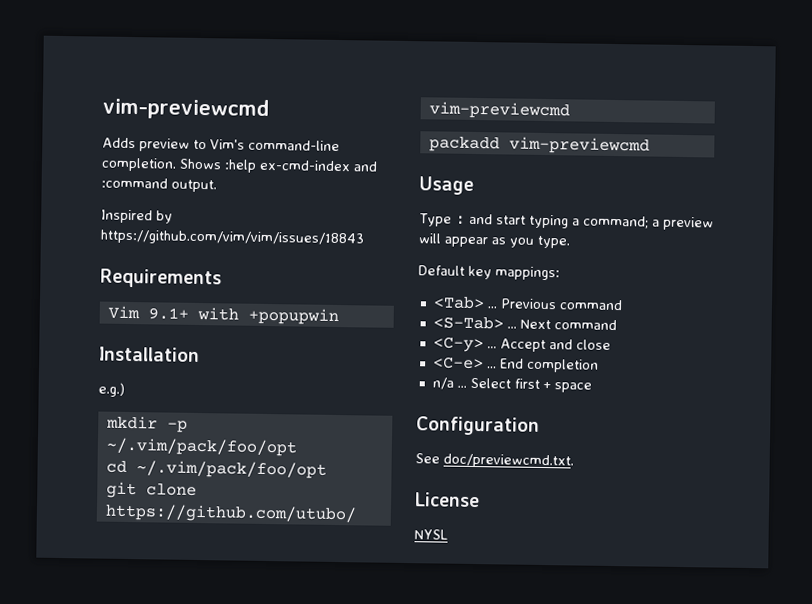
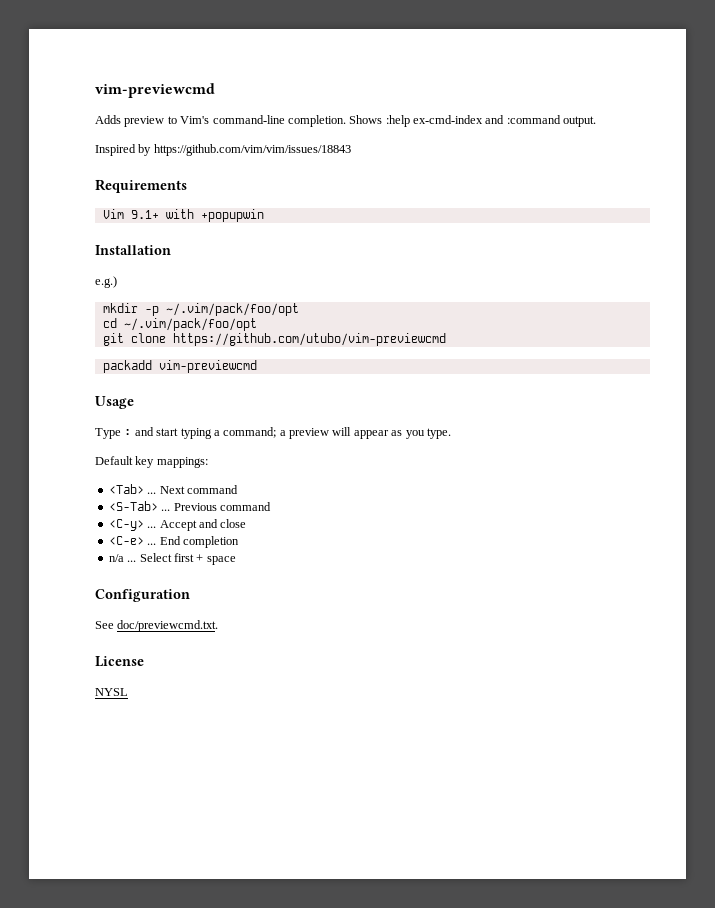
- Previous command
+ Next command
- Next command
+ Previous command

